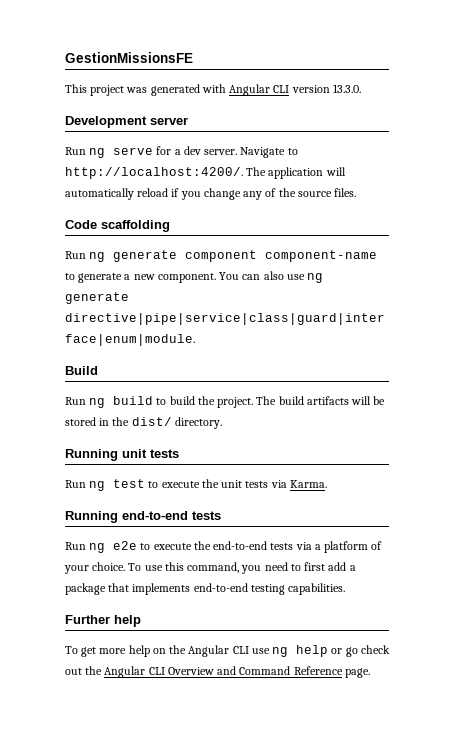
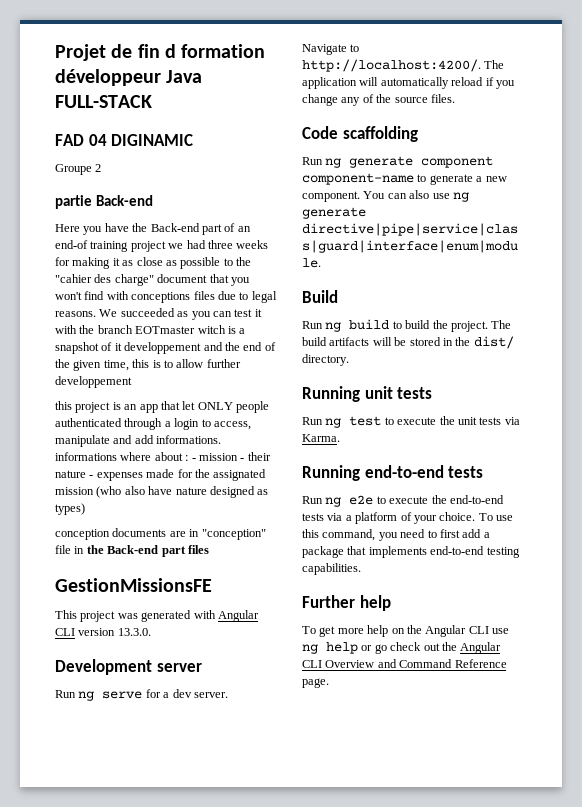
+ Projet de fin d formation développeur Java FULL-STACK
+ FAD 04 DIGINAMIC
+ Groupe 2
+ partie Back-end
+ Here you have the Back-end part of an end-of training project we had three weeks for making it as close as possible to the "cahier des charge" document that you won't find with conceptions files due to legal reasons. We succeeded as you can test it with the branch EOTmaster witch is a snapshot of it developpement and the end of the given time, this is to allow further developpement
+ this project is an app that let ONLY people authenticated through a login to access, manipulate and add informations. informations where about : - mission - their nature - expenses made for the assignated mission (who also have nature designed as types)
+ conception documents are in "conception" file in the Back-end part files

